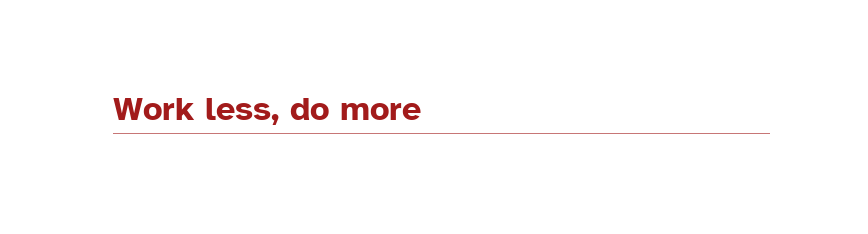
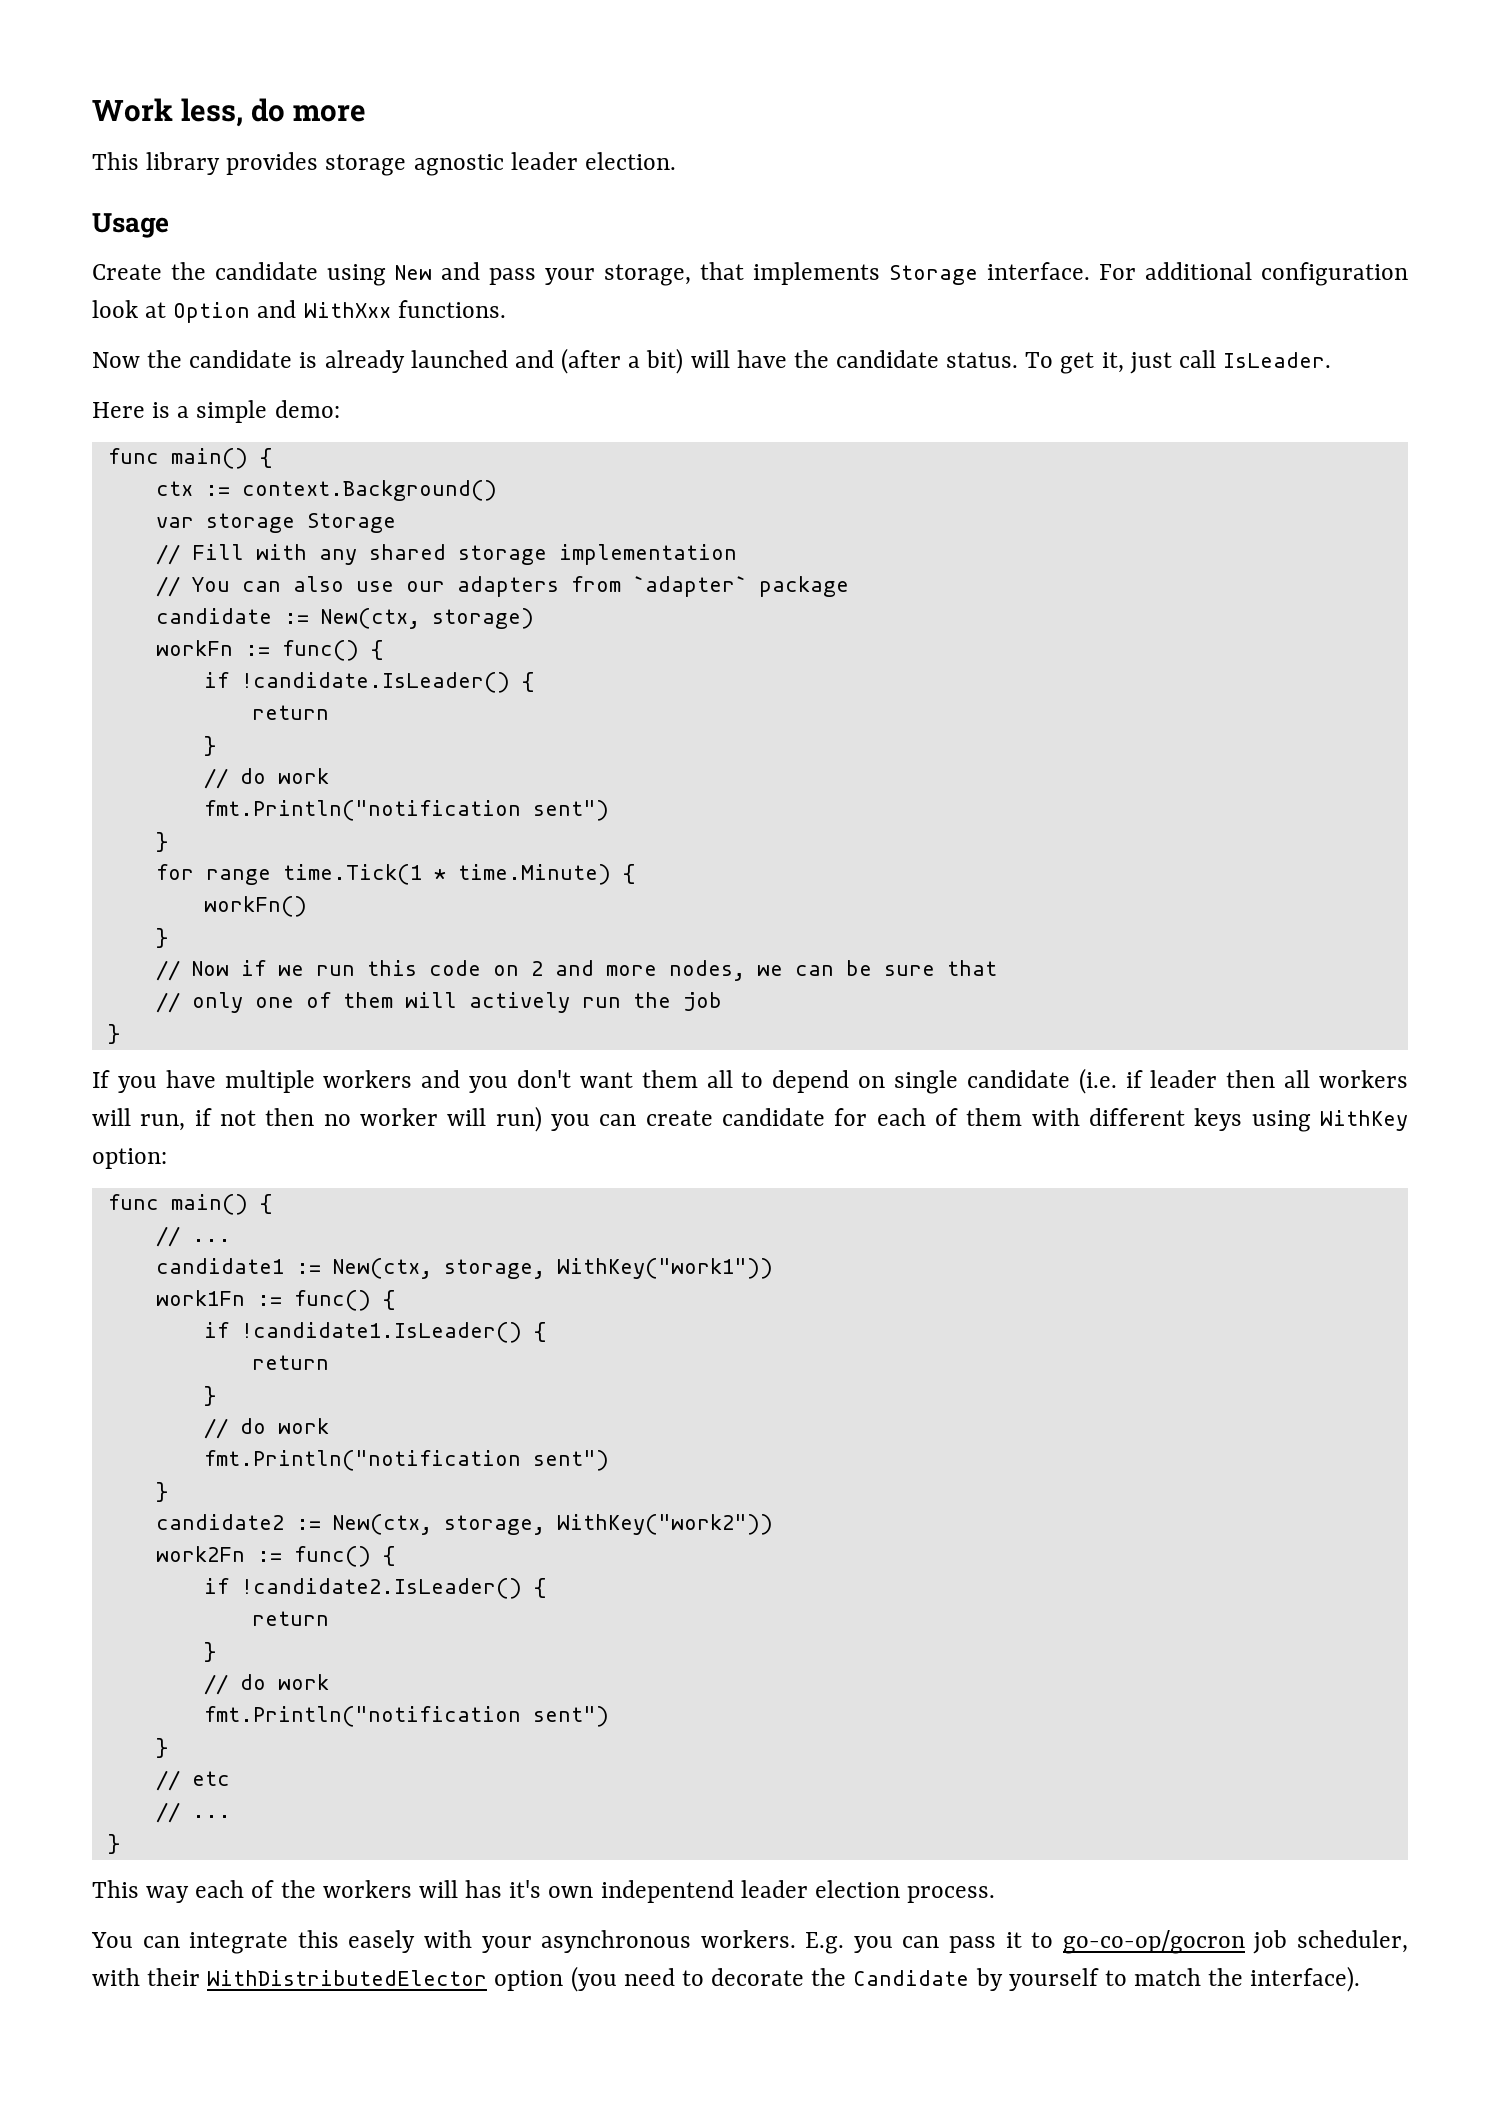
+ This library provides storage agnostic leader election.
+ Usage
+ Create the candidate using New and pass your storage, that implements Storage interface. For additional configuration look at Option and WithXxx functions.
+ Now the candidate is already launched and (after a bit) will have the candidate status. To get it, just call IsLeader.
+ Here is a simple demo:
+ func main() {
+ ctx := context.Background()
+ var storage Storage
+ // Fill with any shared storage implementation
+ // You can also use our adapters from `adapter` package
+ candidate := New(ctx, storage)
+ workFn := func() {
+ if !candidate.IsLeader() {
+ return
+ }
+ // do work
+ fmt.Println("notification sent")
+ }
+ for range time.Tick(1 * time.Minute) {
+ workFn()
+ }
+ // Now if we run this code on 2 and more nodes, we can be sure that
+ // only one of them will actively run the job
+ }
+ If you have multiple workers and you don't want them all to depend on single candidate (i.e. if leader then all workers will run, if not then no worker will run) you can create candidate for each of them with different keys using WithKey option:
+ func main() {
+ // ...
+ candidate1 := New(ctx, storage, WithKey("work1"))
+ work1Fn := func() {
+ if !candidate1.IsLeader() {
+ return
+ }
+ // do work
+ fmt.Println("notification sent")
+ }
+ candidate2 := New(ctx, storage, WithKey("work2"))
+ work2Fn := func() {
+ if !candidate2.IsLeader() {
+ return
+ }
+ // do work
+ fmt.Println("notification sent")
+ }
+ // etc
+ // ...
+ }
+ This way each of the workers will has it's own indepentend leader election process.
+ You can integrate this easely with your asynchronous workers. E.g. you can pass it to go-co-op/gocron job scheduler, with their WithDistributedElector option (you need to decorate the Candidate by yourself to match the interface).

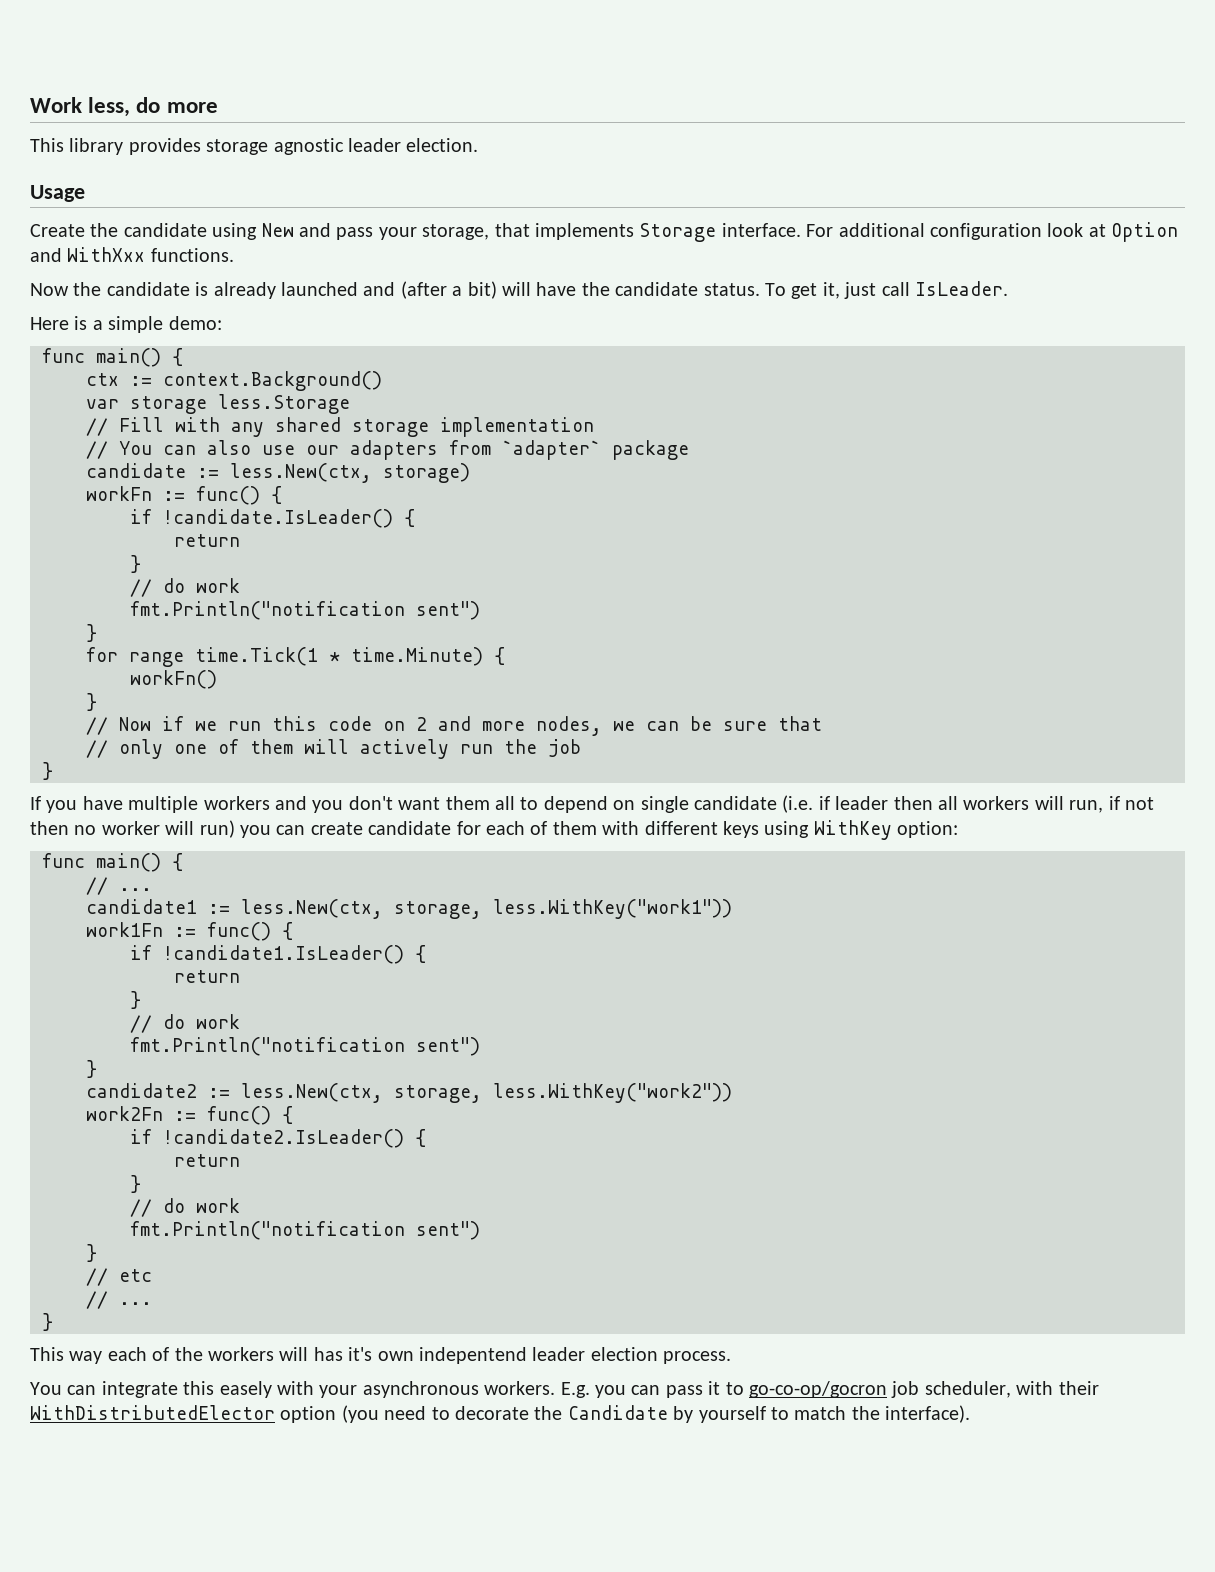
- var storage Storage
+ var storage less.Storage
- candidate := New(ctx, storage)
+ candidate := less.New(ctx, storage)
- candidate1 := New(ctx, storage, WithKey("work1"))
+ candidate1 := less.New(ctx, storage, less.WithKey("work1"))
- candidate2 := New(ctx, storage, WithKey("work2"))
+ candidate2 := less.New(ctx, storage, less.WithKey("work2"))

